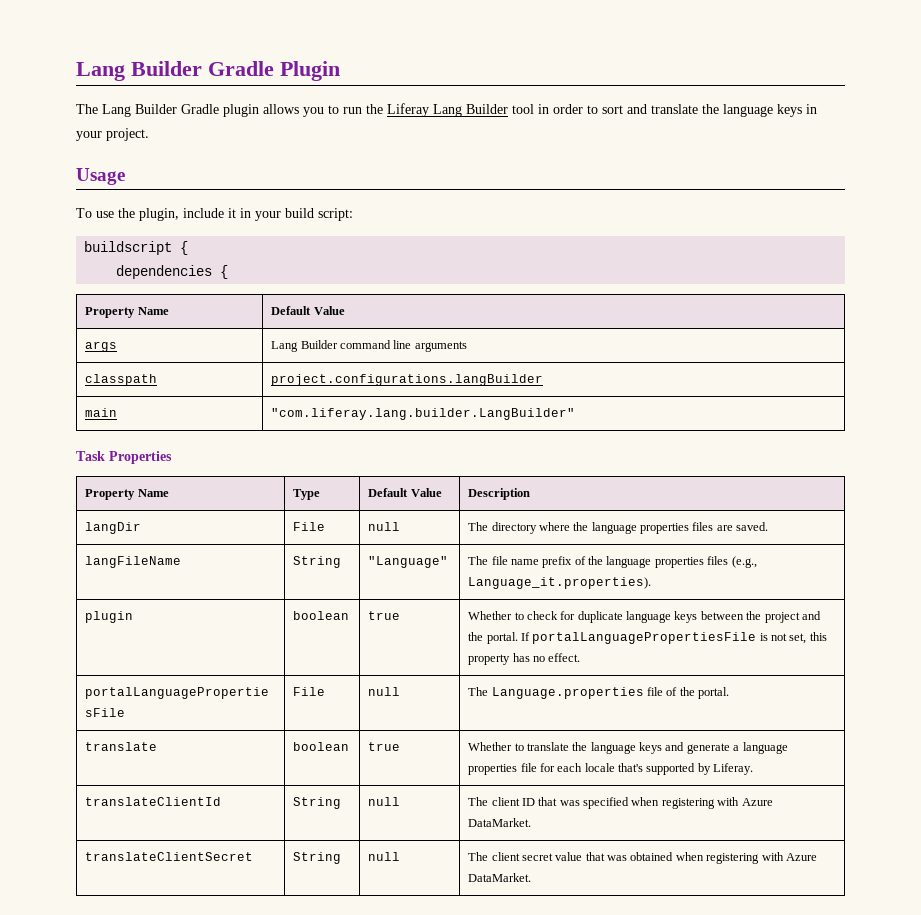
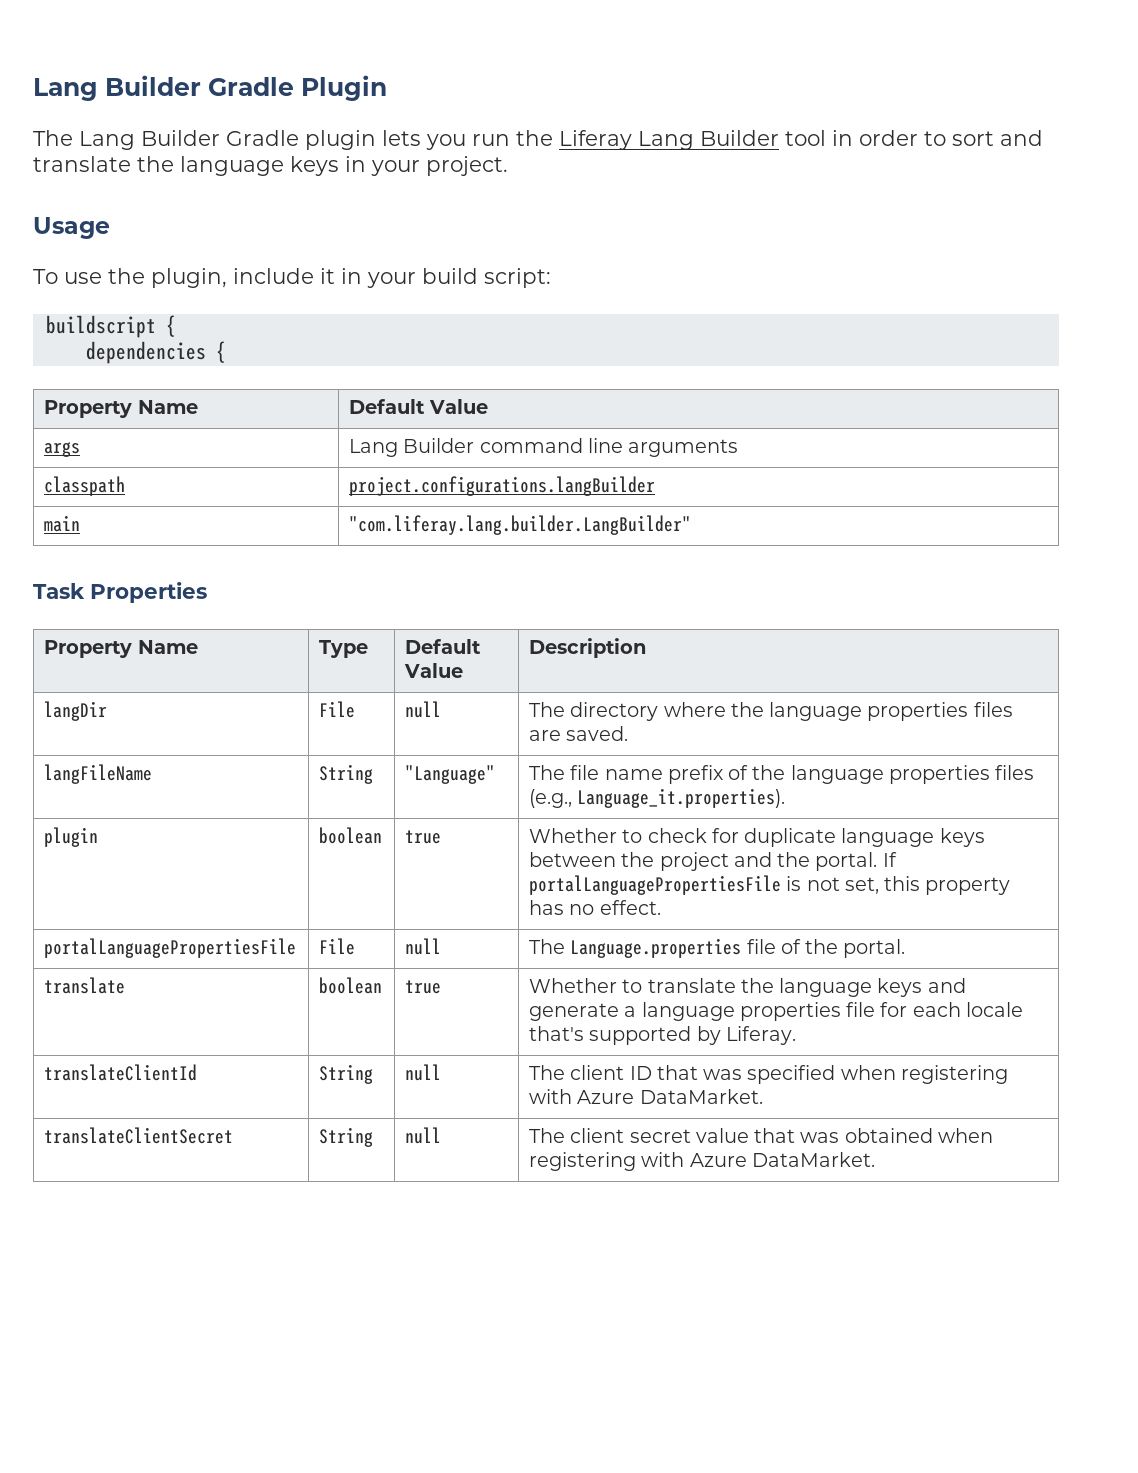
- The Lang Builder Gradle plugin allows you to run the Liferay Lang Builder tool in order to sort and translate the language keys in your project.
+ The Lang Builder Gradle plugin lets you run the Liferay Lang Builder tool in order to sort and translate the language keys in your project.

